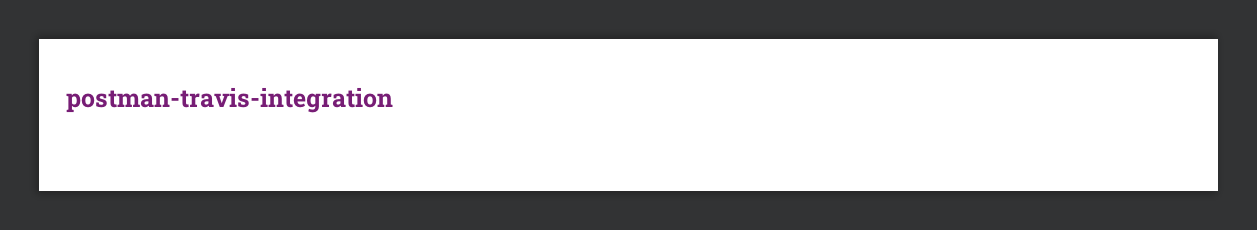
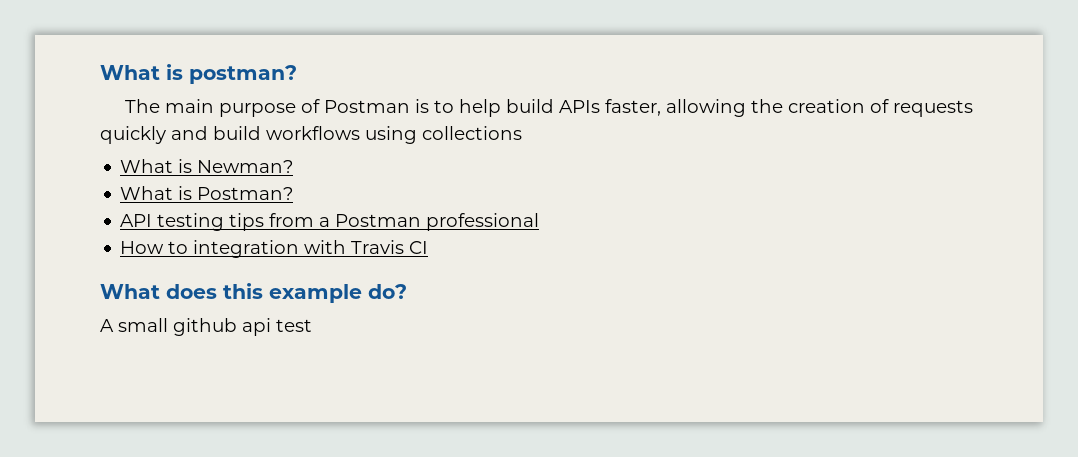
- postman-travis-integration
+ What is postman?
+ The main purpose of Postman is to help build APIs faster, allowing the creation of requests quickly and build workflows using collections
+ What is Newman?
+ What is Postman?
+ API testing tips from a Postman professional
+ How to integration with Travis CI
+ What does this example do?
+ A small github api test

